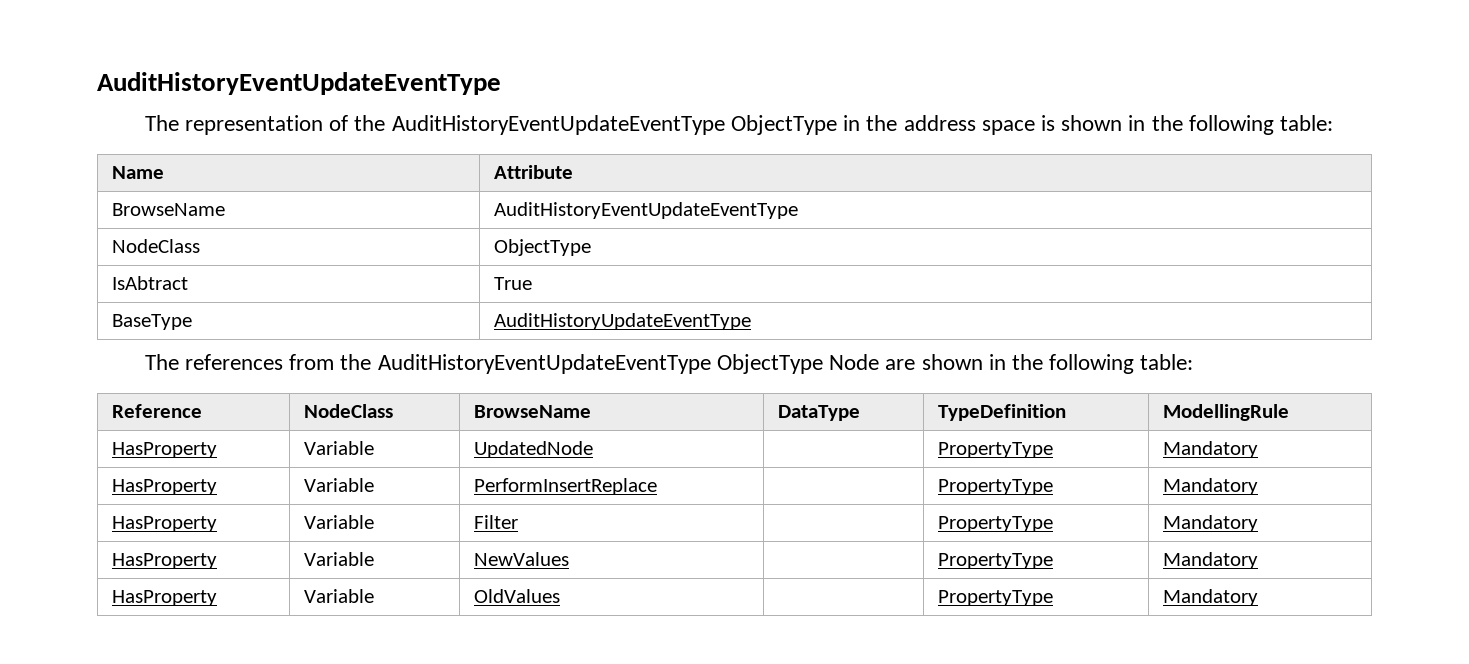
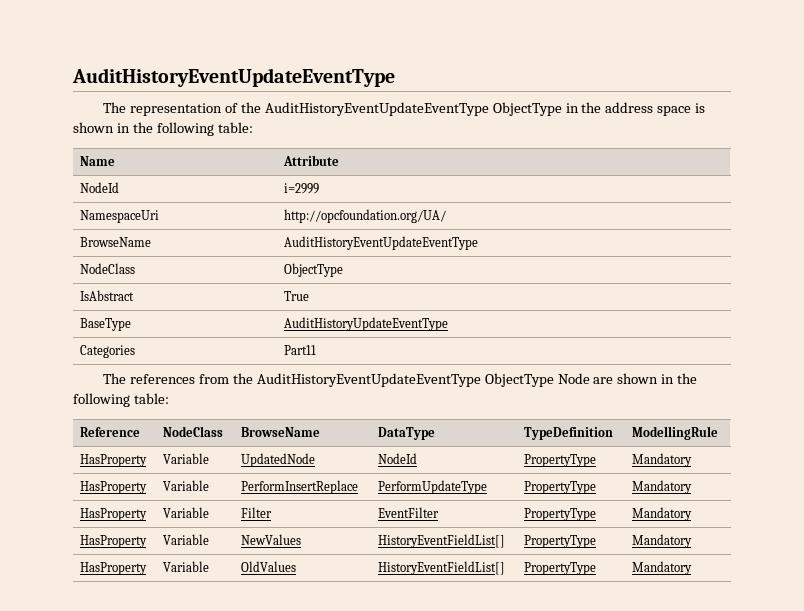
+ NodeId | i=2999
+ NamespaceUri | http://opcfoundation.org/UA/
- IsAbtract | True
+ IsAbstract | True
+ Categories | Part11
- HasProperty | Variable | UpdatedNode | | PropertyType | Mandatory
+ HasProperty | Variable | UpdatedNode | NodeId | PropertyType | Mandatory
- HasProperty | Variable | PerformInsertReplace | | PropertyType | Mandatory
+ HasProperty | Variable | PerformInsertReplace | PerformUpdateType | PropertyType | Mandatory
- HasProperty | Variable | Filter | | PropertyType | Mandatory
+ HasProperty | Variable | Filter | EventFilter | PropertyType | Mandatory
- HasProperty | Variable | NewValues | | PropertyType | Mandatory
+ HasProperty | Variable | NewValues | HistoryEventFieldList[] | PropertyType | Mandatory
- HasProperty | Variable | OldValues | | PropertyType | Mandatory
+ HasProperty | Variable | OldValues | HistoryEventFieldList[] | PropertyType | Mandatory

